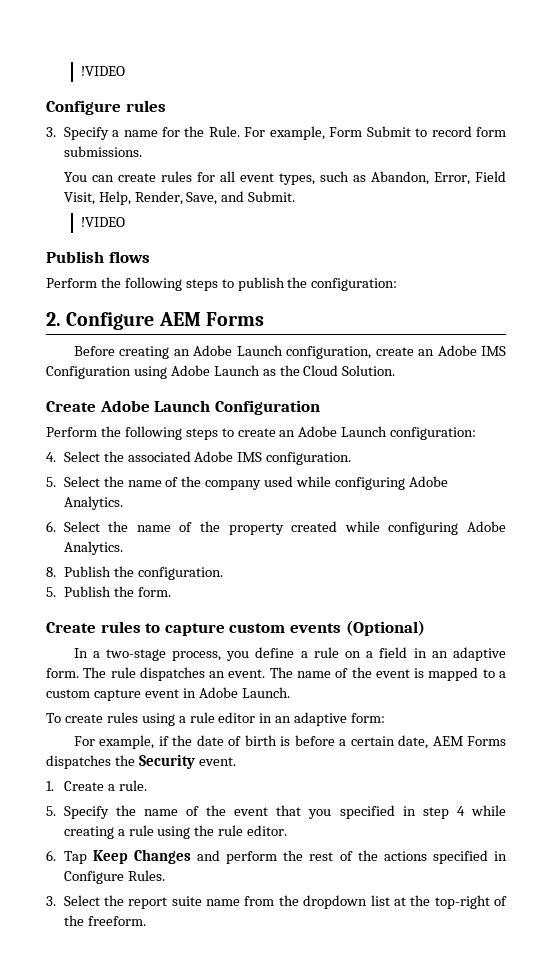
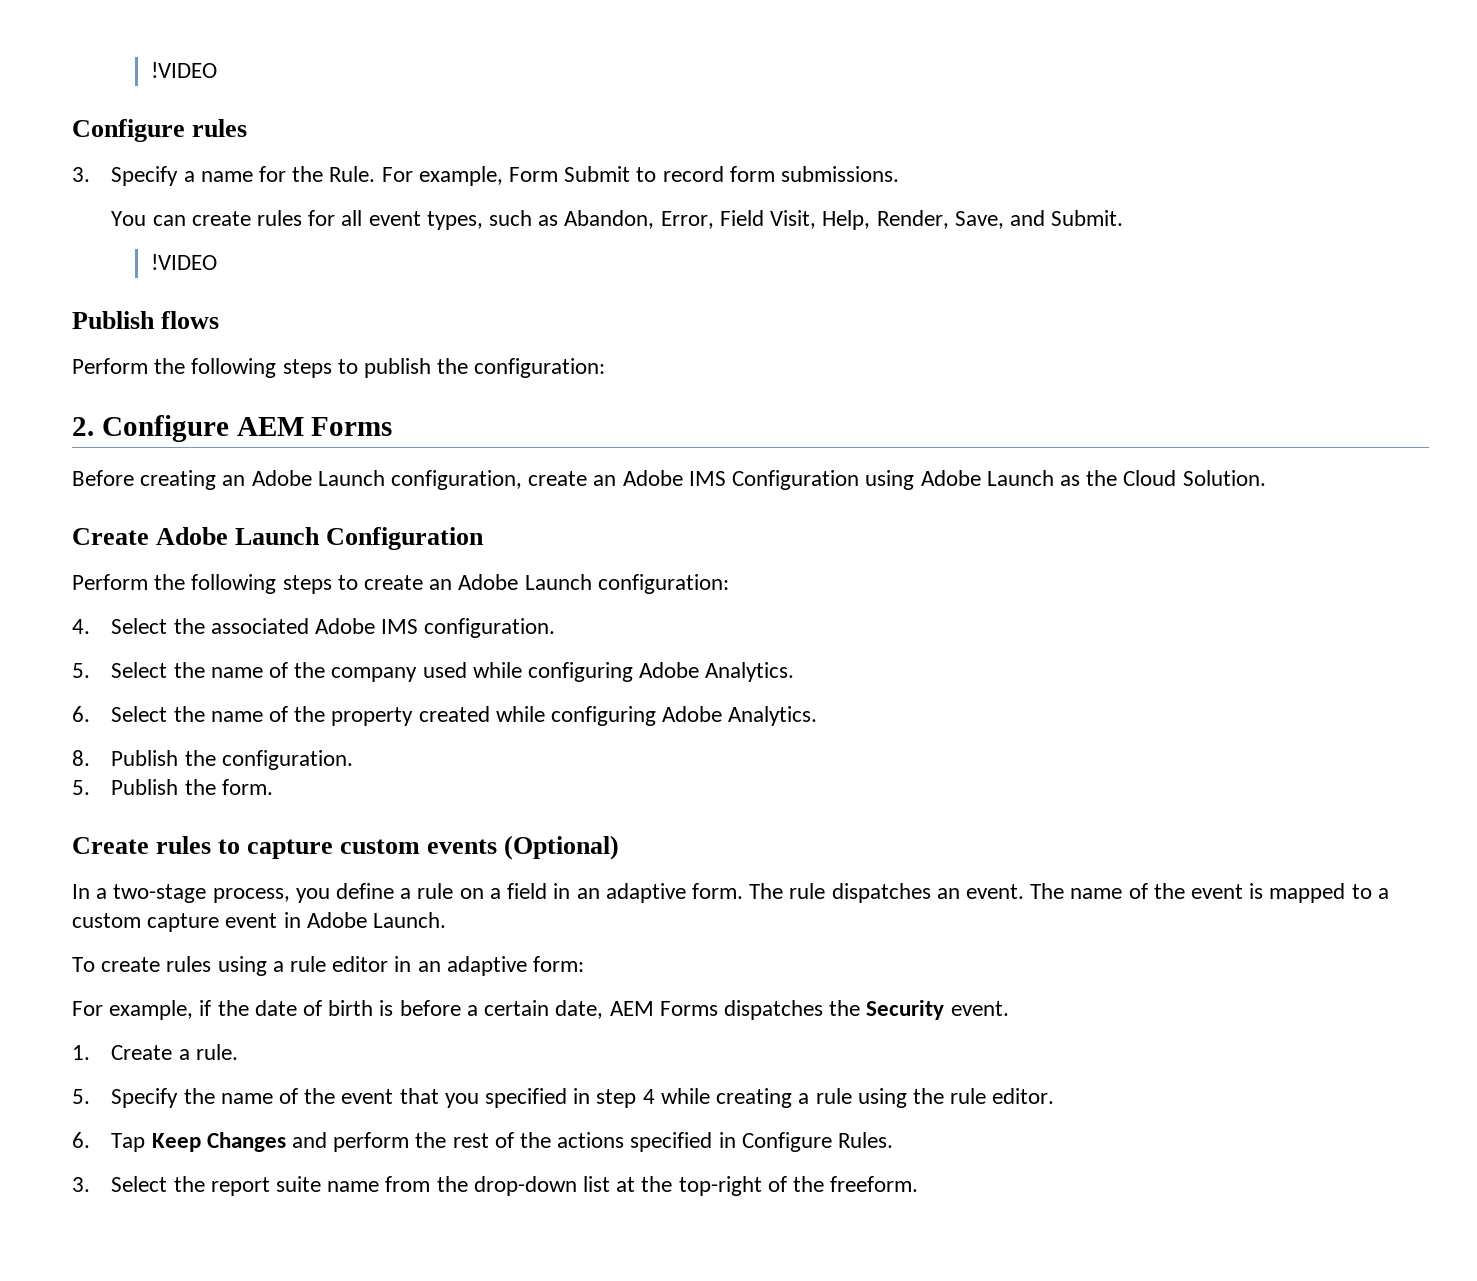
- 3. Select the report suite name from the dropdown list at the top-right of the freeform.
+ 3. Select the report suite name from the drop-down list at the top-right of the freeform.

